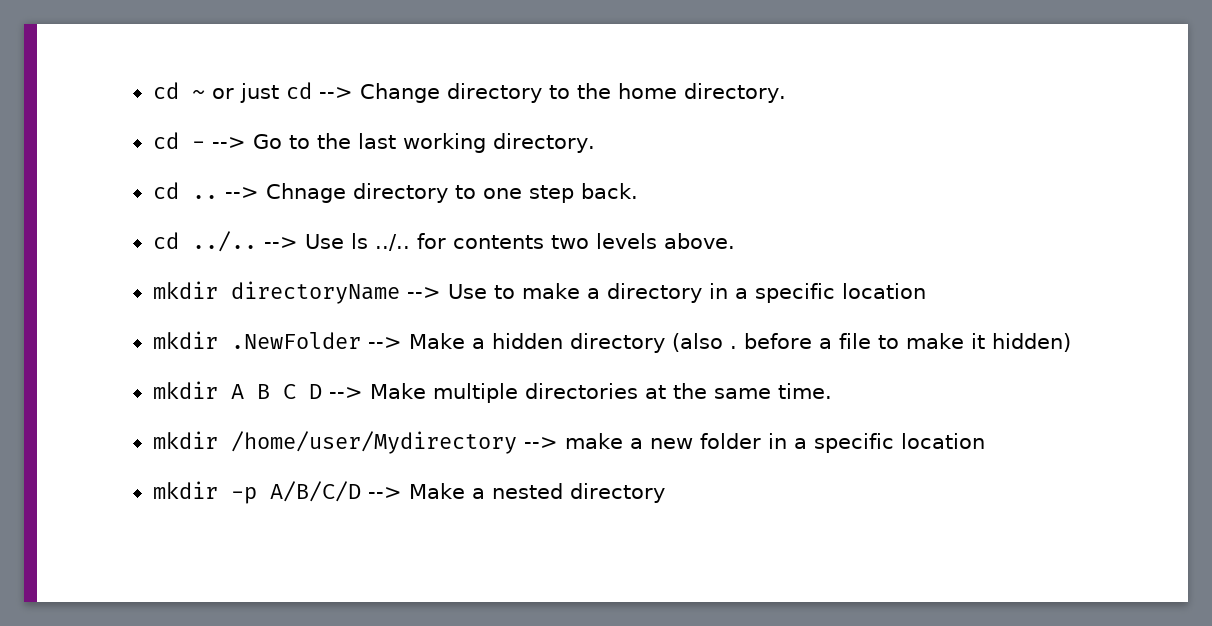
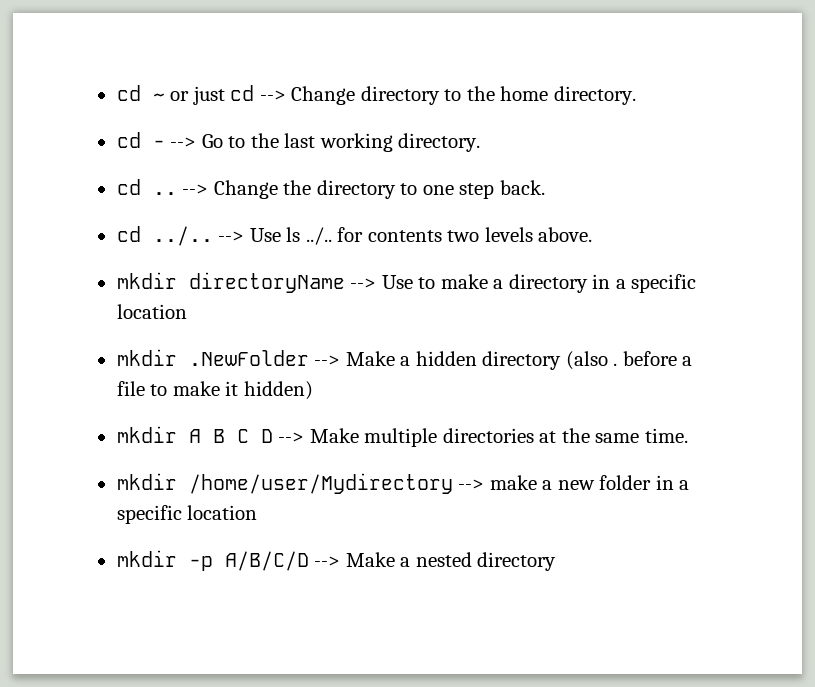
- --> Chnage directory to one step back.
+ --> Change the directory to one step back.

